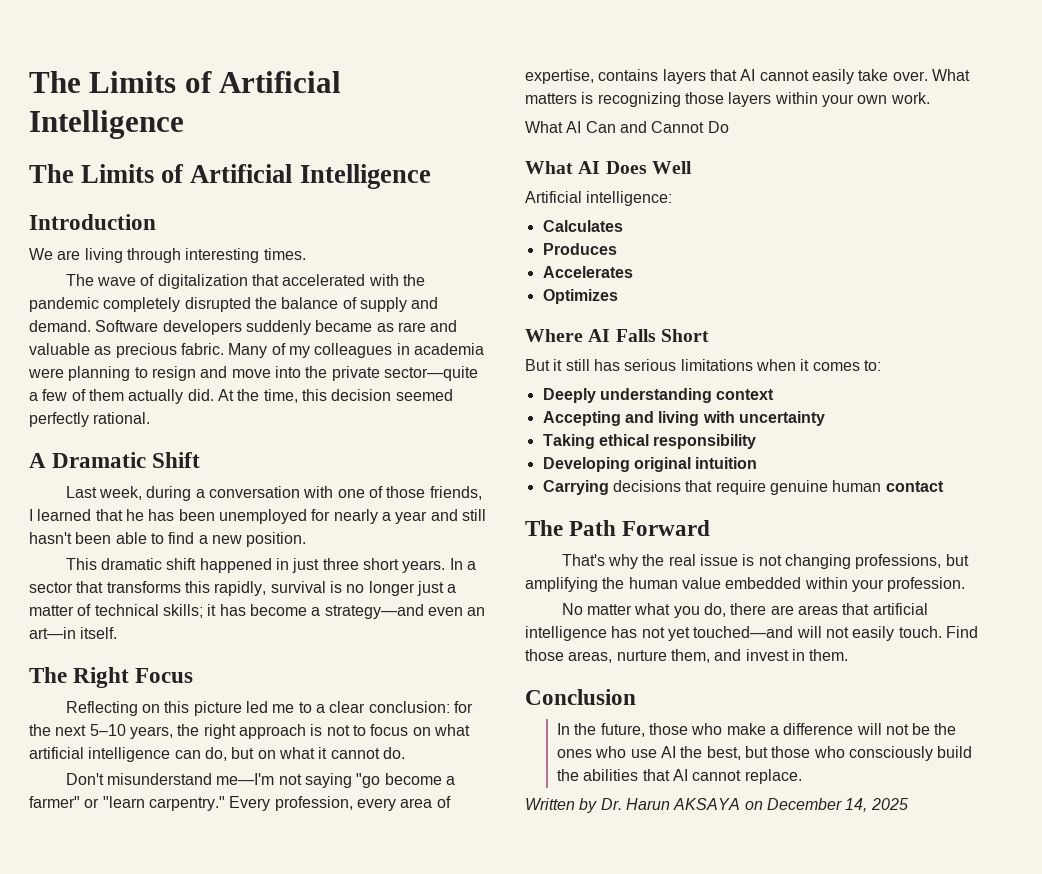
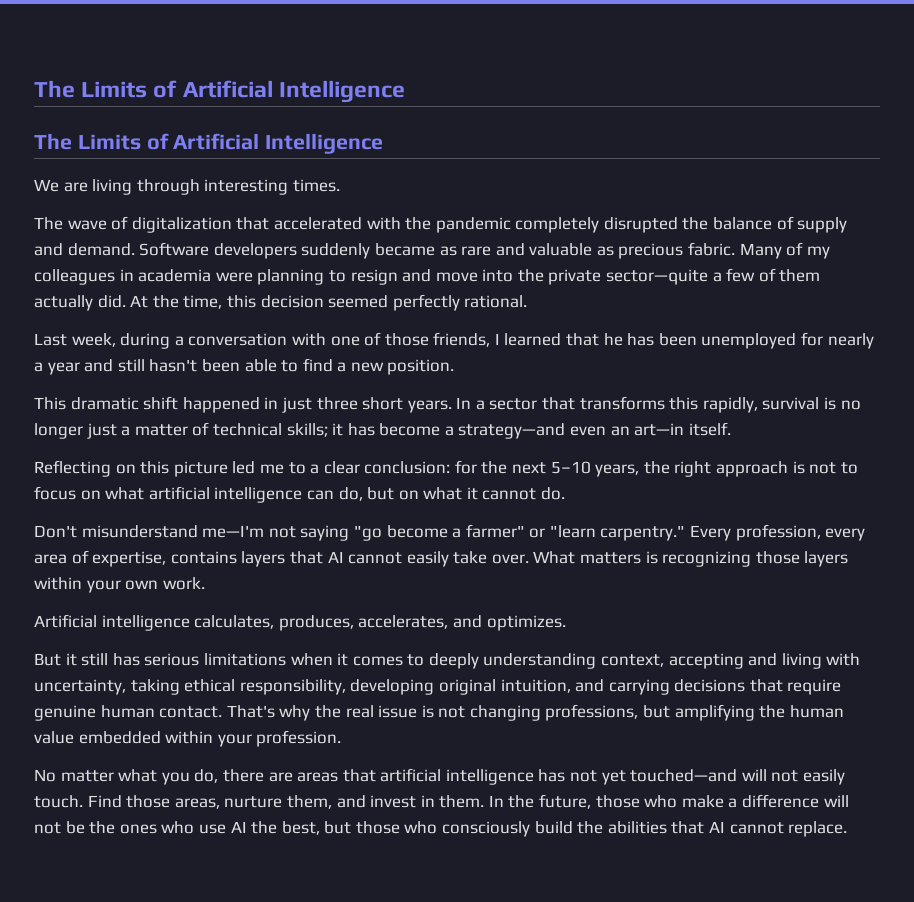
- Introduction
- A Dramatic Shift
- The Right Focus
- What AI Can and Cannot Do
- What AI Does Well
- Artificial intelligence:
- Calculates
- Produces
- Accelerates
- Optimizes
- Where AI Falls Short
+ Artificial intelligence calculates, produces, accelerates, and optimizes.
- But it still has serious limitations when it comes to:
- Deeply understanding context
- Accepting and living with uncertainty
- Taking ethical responsibility
- Developing original intuition
- Carrying decisions that require genuine human contact
- The Path Forward
- That's why the real issue is not changing professions, but amplifying the human value embedded within your profession.
+ But it still has serious limitations when it comes to deeply understanding context, accepting and living with uncertainty, taking ethical responsibility, developing original intuition, and carrying decisions that require genuine human contact. That's why the real issue is not changing professions, but amplifying the human value embedded within your profession.
- Find those areas, nurture them, and invest in them.
- Conclusion
- In the future, those who make a difference will not be the ones who use AI the best, but those who consciously build the abilities that AI cannot replace.
+ Find those areas, nurture them, and invest in them. In the future, those who make a difference will not be the ones who use AI the best, but those who consciously build the abilities that AI cannot replace.
- Written by Dr. Harun AKSAYA on December 14, 2025

